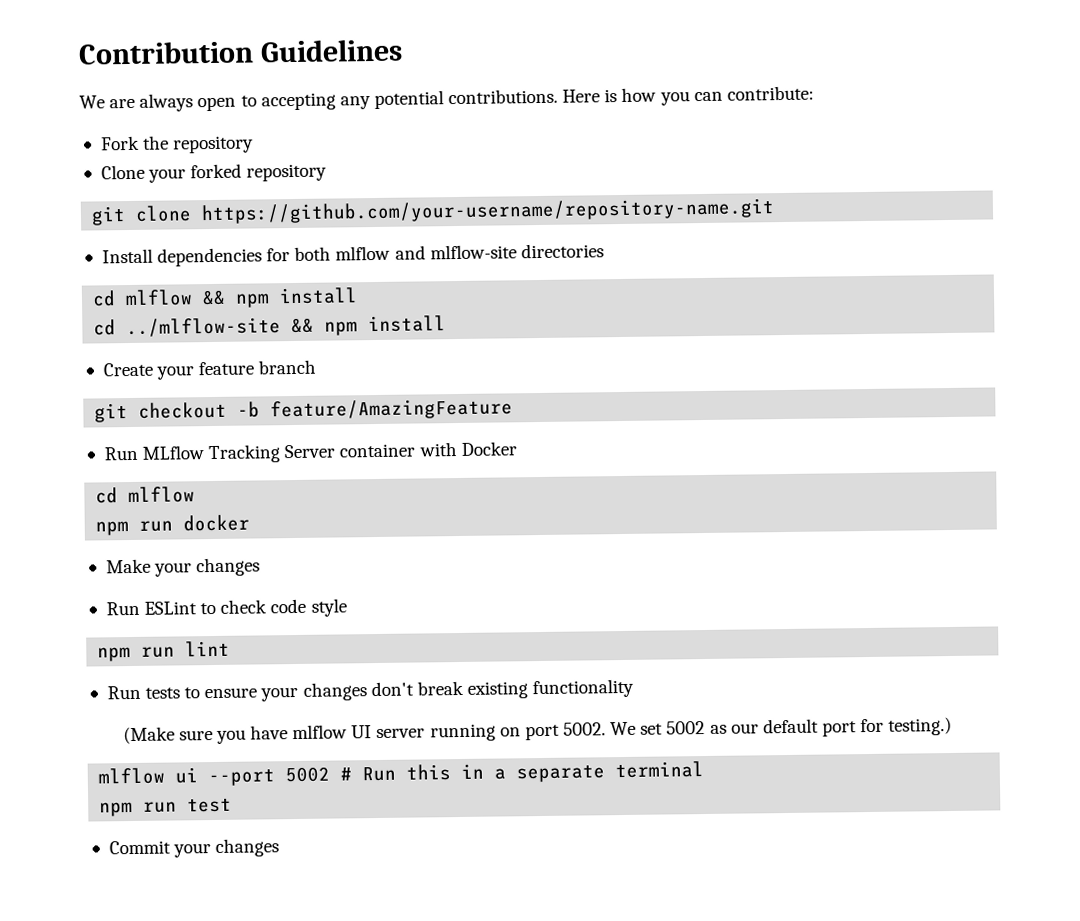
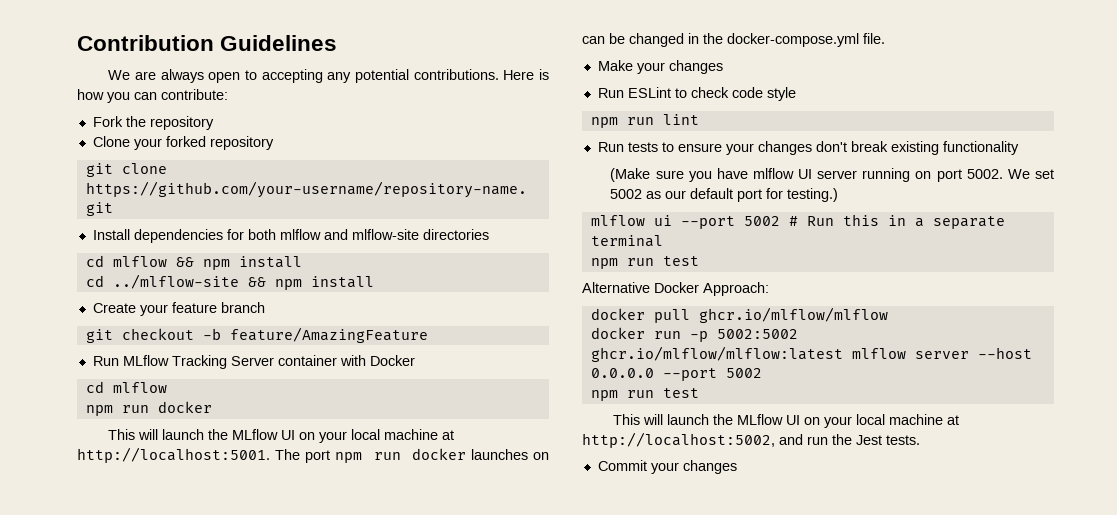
+ This will launch the MLflow UI on your local machine at http://localhost:5001. The port npm run docker launches on can be changed in the docker-compose.yml file.
+ Alternative Docker Approach:
+ docker pull ghcr.io/mlflow/mlflow
+ docker run -p 5002:5002 ghcr.io/mlflow/mlflow:latest mlflow server --host 0.0.0.0 --port 5002
+ npm run test
+ This will launch the MLflow UI on your local machine at http://localhost:5002, and run the Jest tests.

